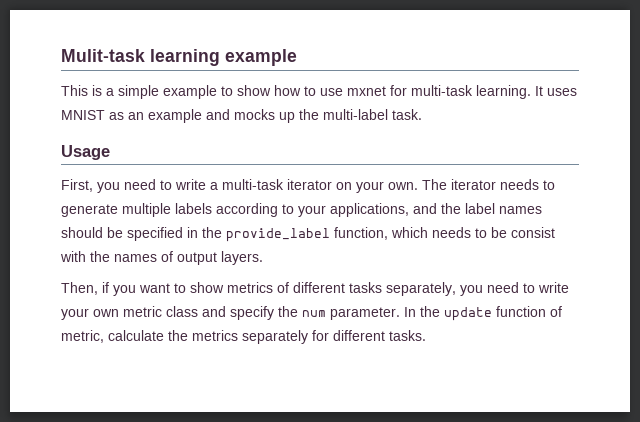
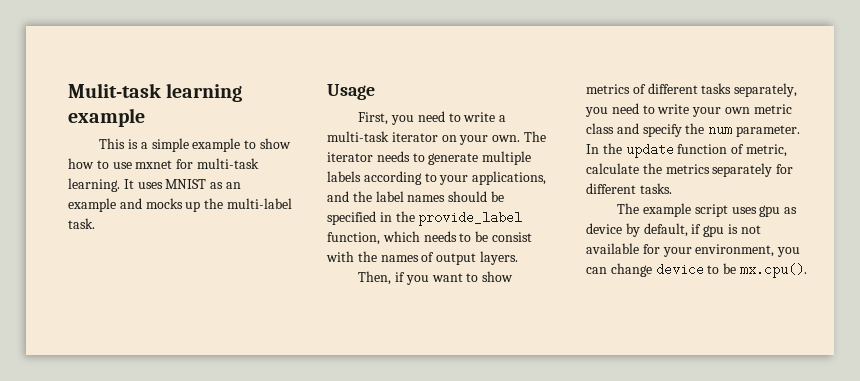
+ The example script uses gpu as device by default, if gpu is not available for your environment, you can change device to be mx.cpu().

